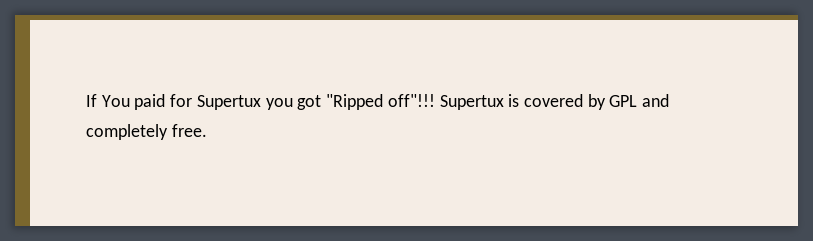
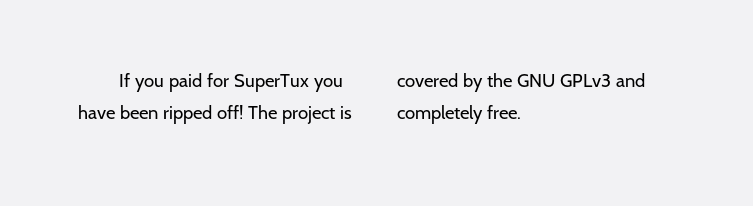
- If You paid for Supertux you got "Ripped off"!!! Supertux is covered by GPL and completely free.
+ If you paid for SuperTux you have been ripped off! The project is covered by the GNU GPLv3 and completely free.

